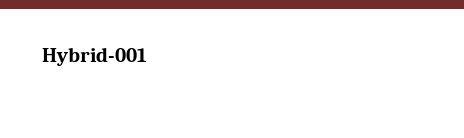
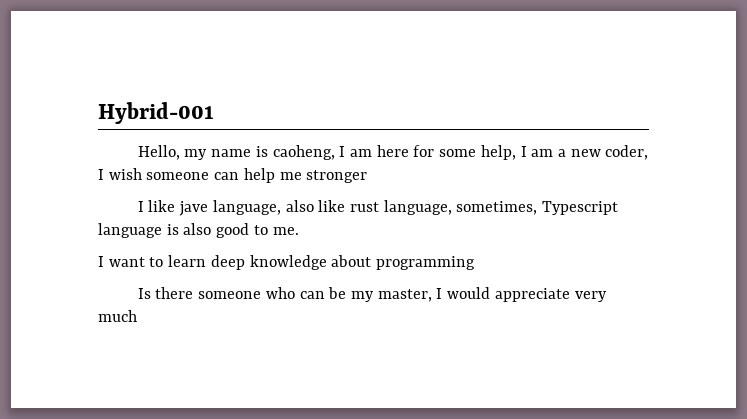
+ Hello, my name is caoheng, I am here for some help, I am a new coder, I wish someone can help me stronger
+ I like jave language, also like rust language, sometimes, Typescript language is also good to me.
+ I want to learn deep knowledge about programming
+ Is there someone who can be my master, I would appreciate very much

